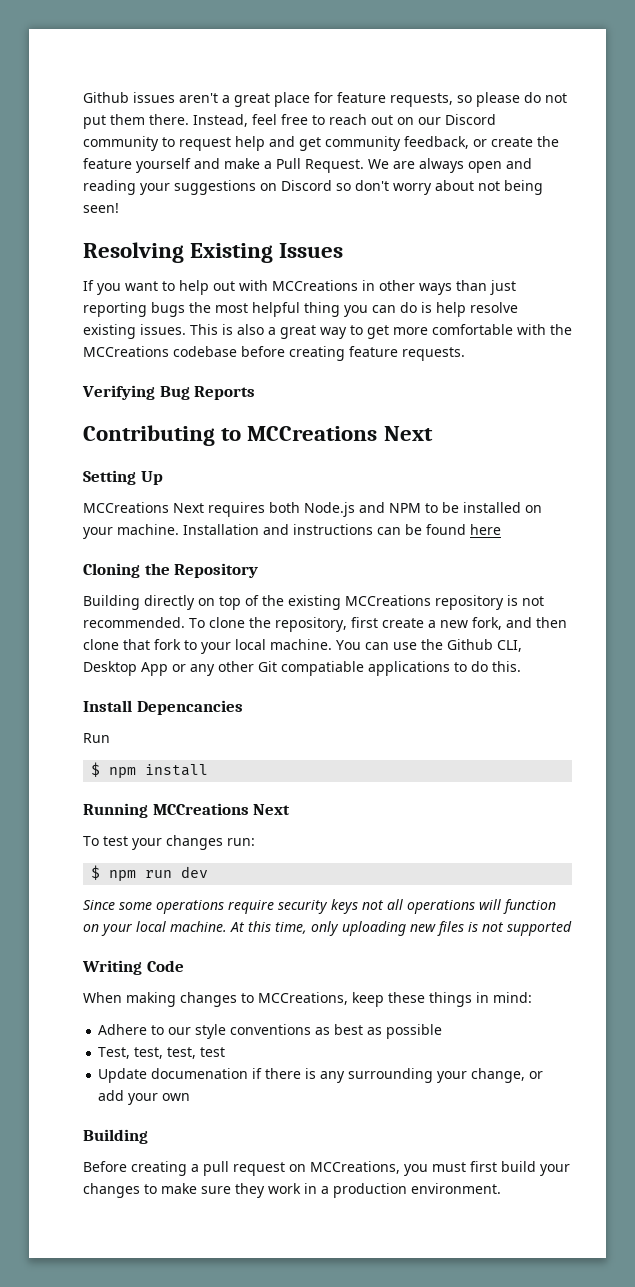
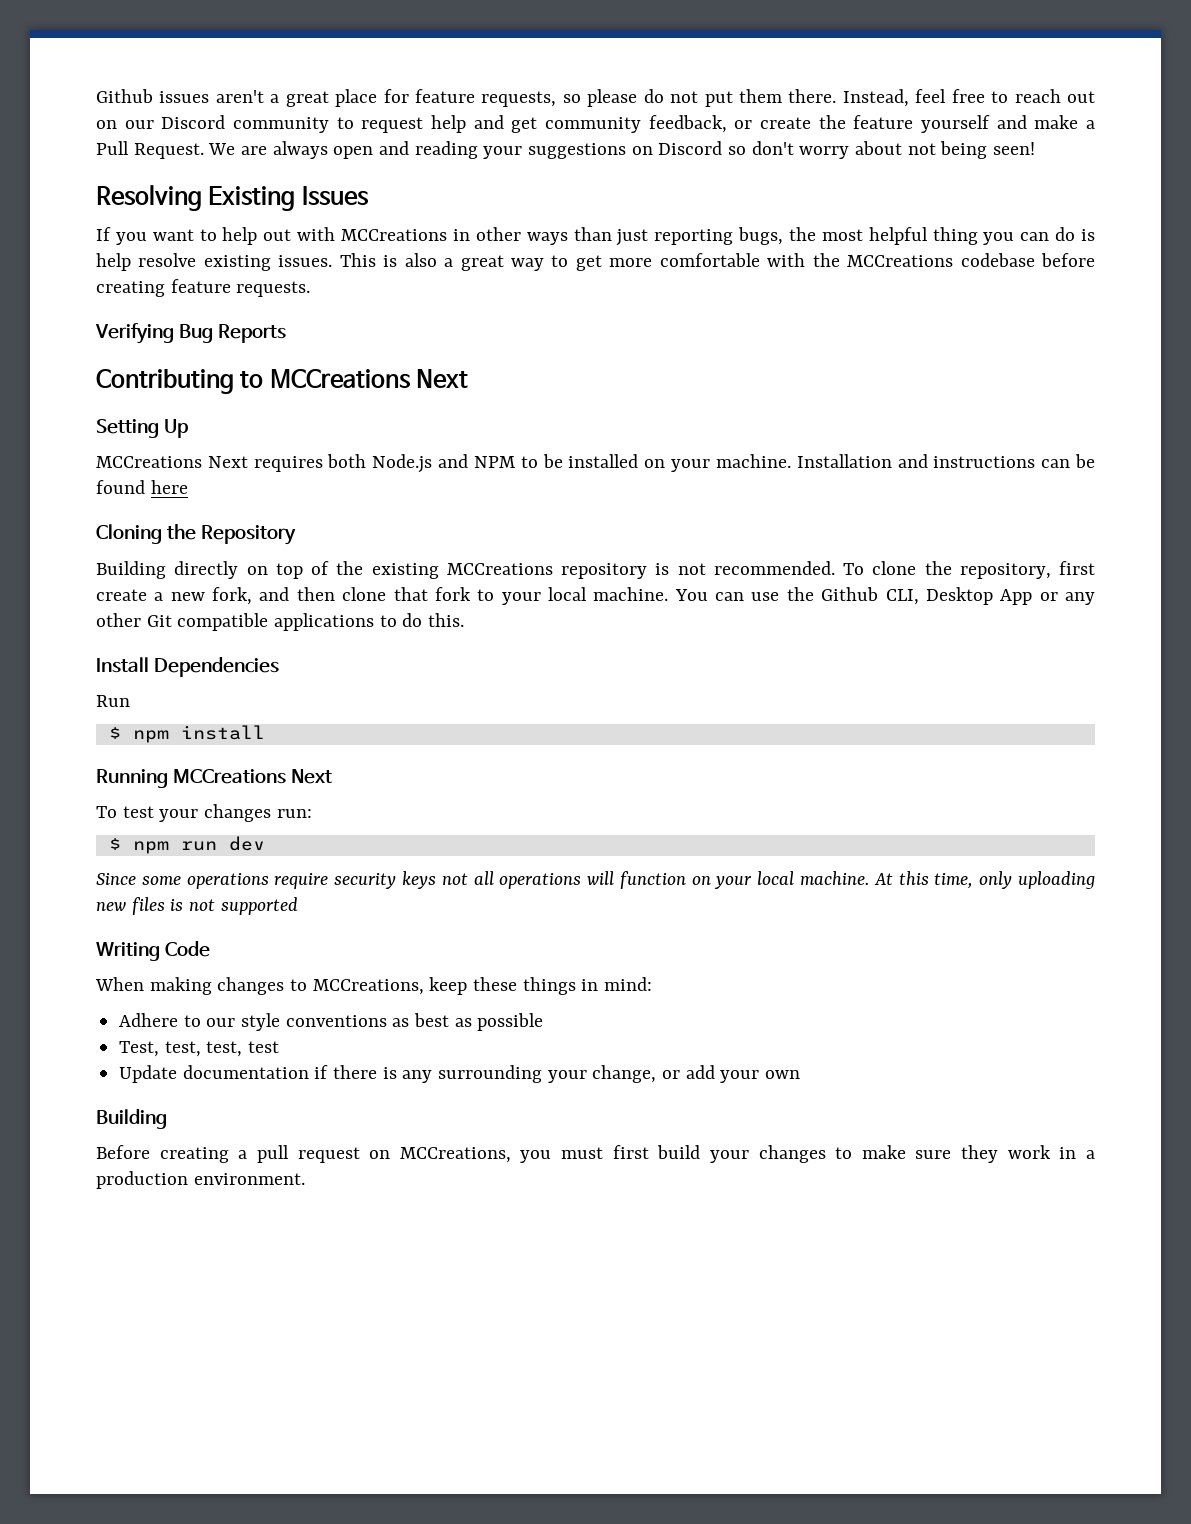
- If you want to help out with MCCreations in other ways than just reporting bugs the most helpful thing you can do is help resolve existing issues.
+ If you want to help out with MCCreations in other ways than just reporting bugs, the most helpful thing you can do is help resolve existing issues.
- You can use the Github CLI, Desktop App or any other Git compatiable applications to do this.
+ You can use the Github CLI, Desktop App or any other Git compatible applications to do this.
- Install Depencancies
+ Install Dependencies
- Update documenation if there is any surrounding your change, or add your own
+ Update documentation if there is any surrounding your change, or add your own

